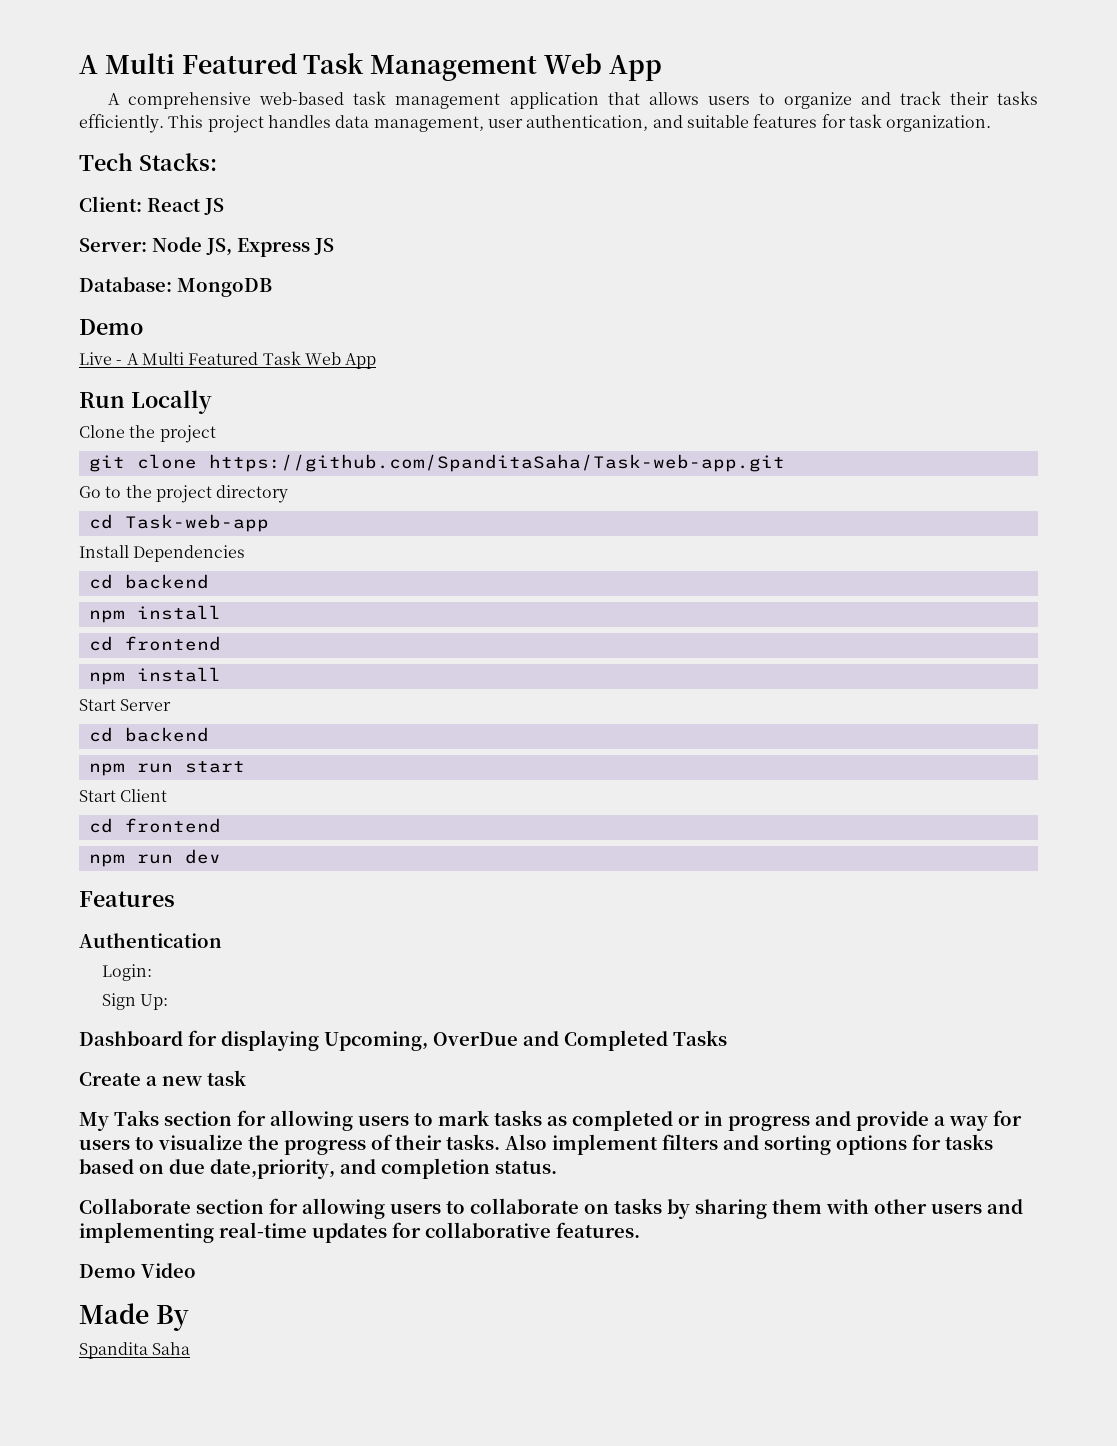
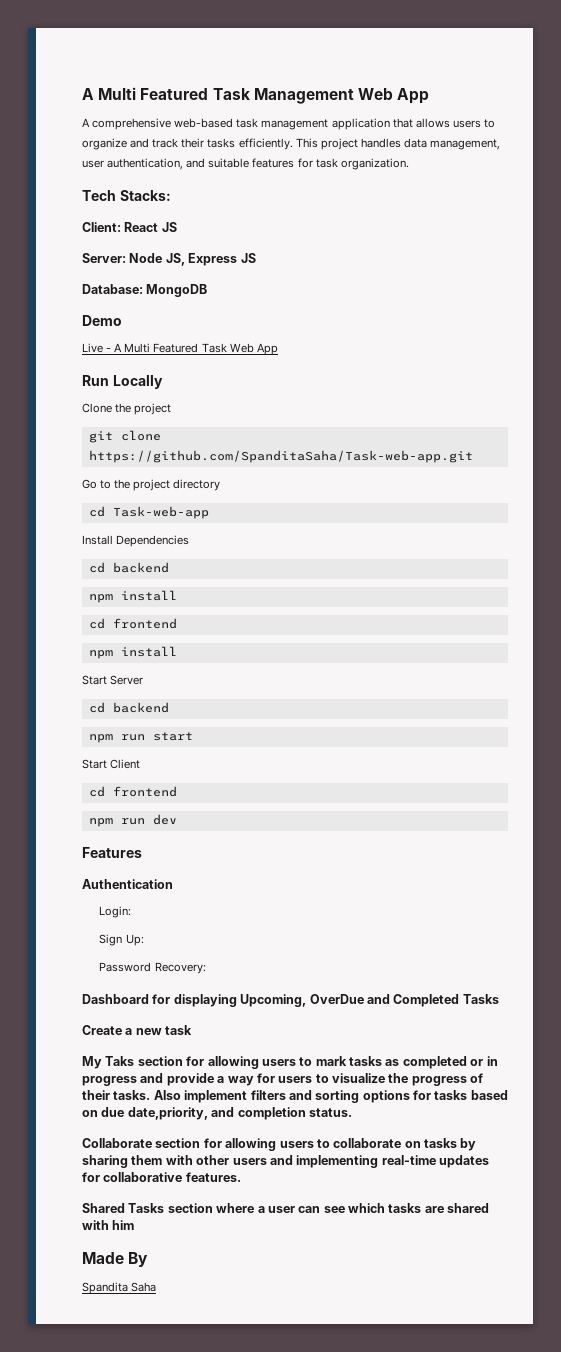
+ Password Recovery:
- Demo Video
+ Shared Tasks section where a user can see which tasks are shared with him

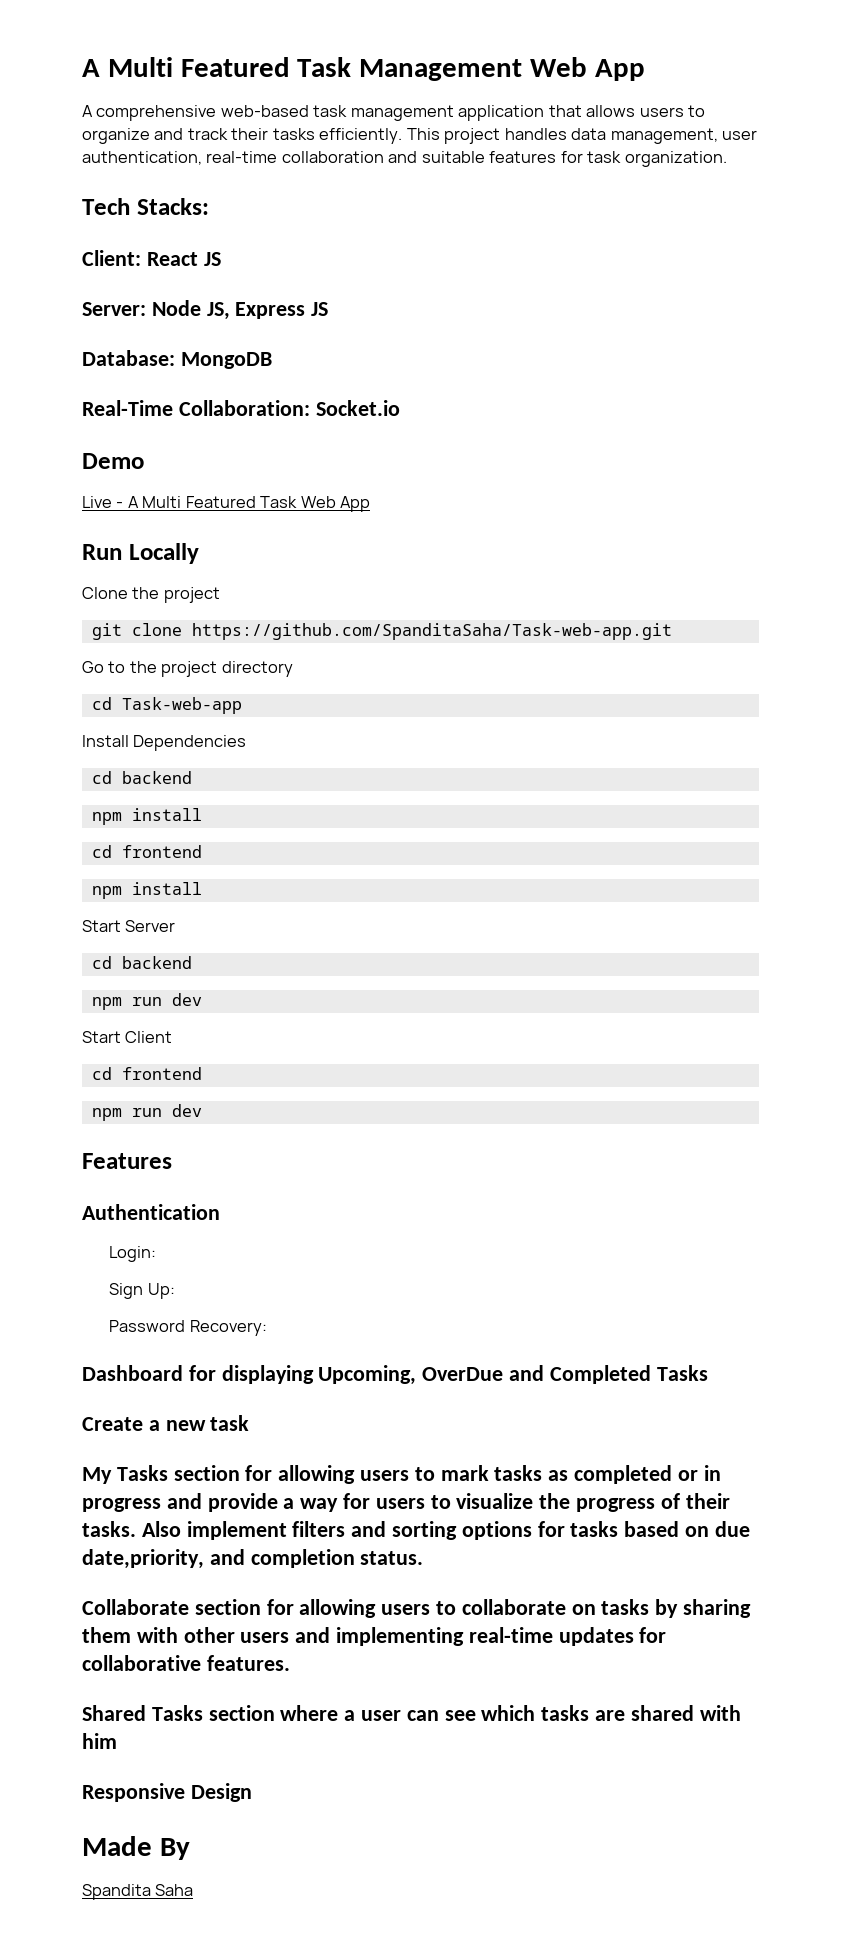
- This project handles data management, user authentication, and suitable features for task organization.
+ This project handles data management, user authentication, real-time collaboration and suitable features for task organization.
+ Real-Time Collaboration: Socket.io
  Start Server
  cd backend
- npm run start
+ npm run dev
- My Taks section for allowing users to mark tasks as completed or in progress and provide a way for users to visualize the progress of their tasks.
+ My Tasks section for allowing users to mark tasks as completed or in progress and provide a way for users to visualize the progress of their tasks.
+ Responsive Design

